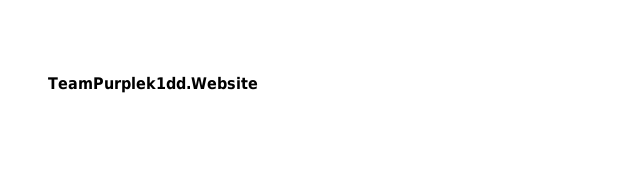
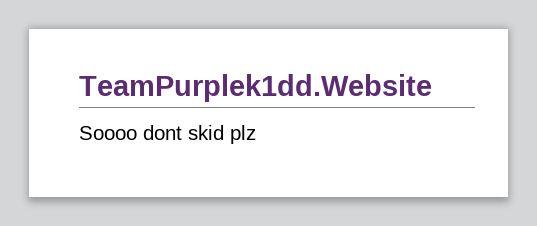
+ Soooo dont skid plz

